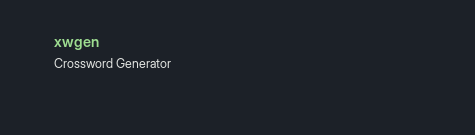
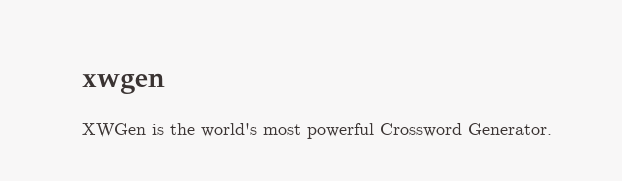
- Crossword Generator
+ XWGen is the world's most powerful Crossword Generator.

